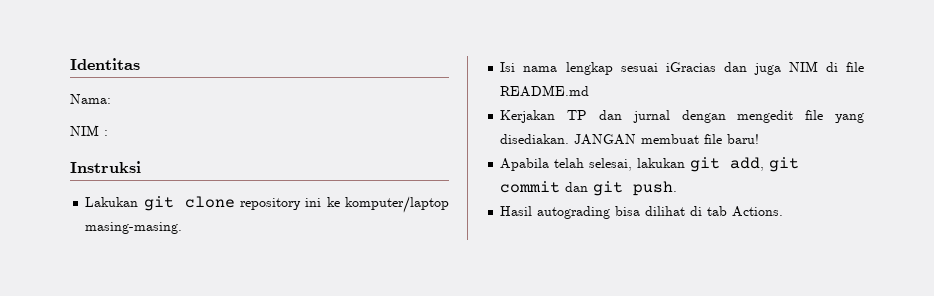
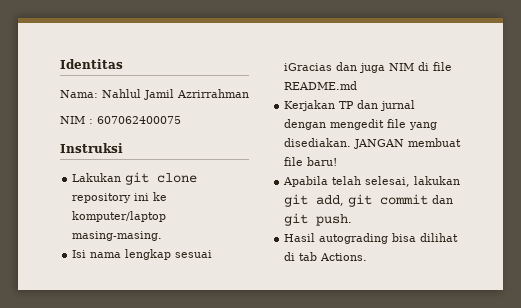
- Nama:
+ Nama: Nahlul Jamil Azrirrahman
- NIM :
+ NIM : 607062400075

